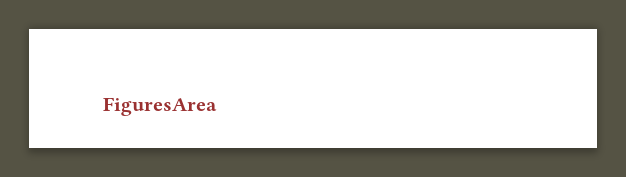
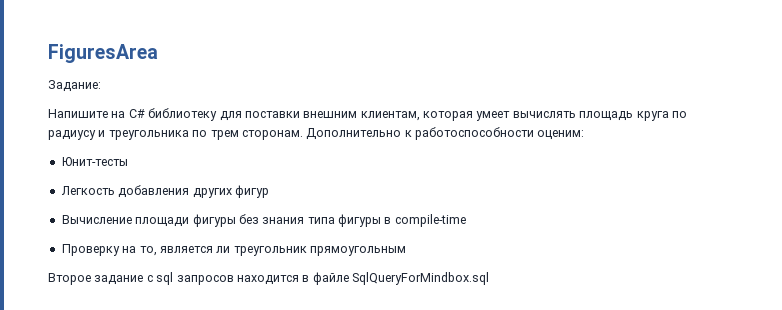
+ Задание:
+ Напишите на C# библиотеку для поставки внешним клиентам, которая умеет вычислять площадь круга по радиусу и треугольника по трем сторонам. Дополнительно к работоспособности оценим:
+ Юнит-тесты
+ Легкость добавления других фигур
+ Вычисление площади фигуры без знания типа фигуры в compile-time
+ Проверку на то, является ли треугольник прямоугольным
+ Второе задание с sql запросов находится в файле SqlQueryForMindbox.sql

